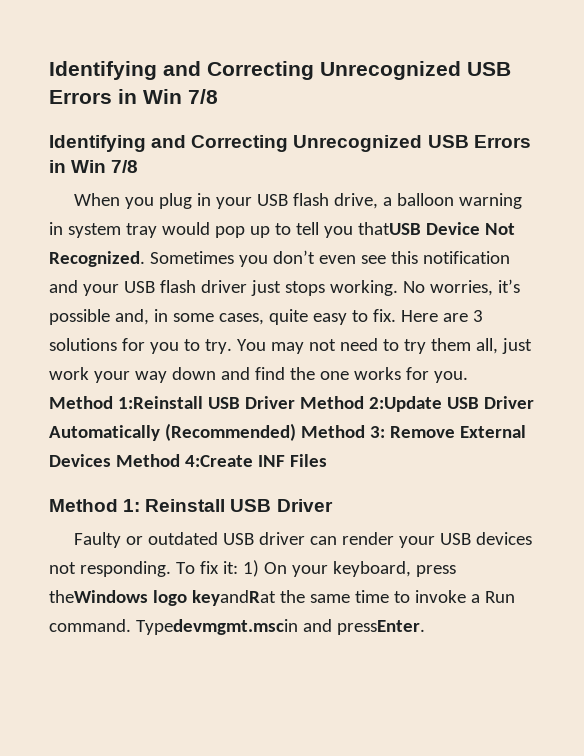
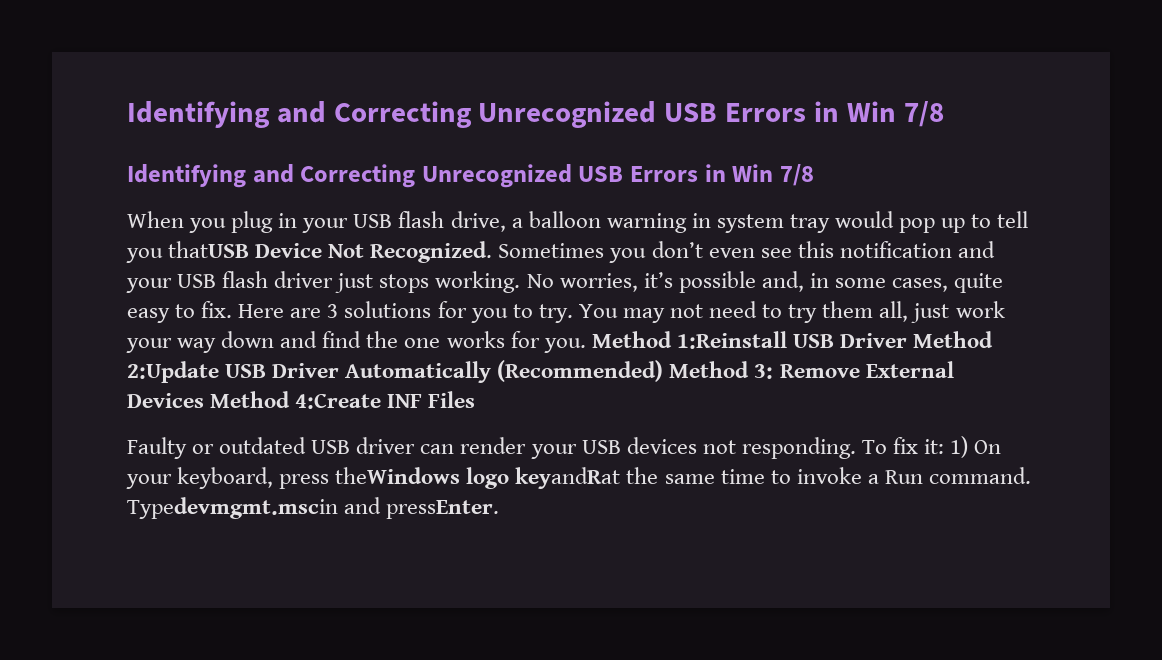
- Method 1: Reinstall USB Driver

